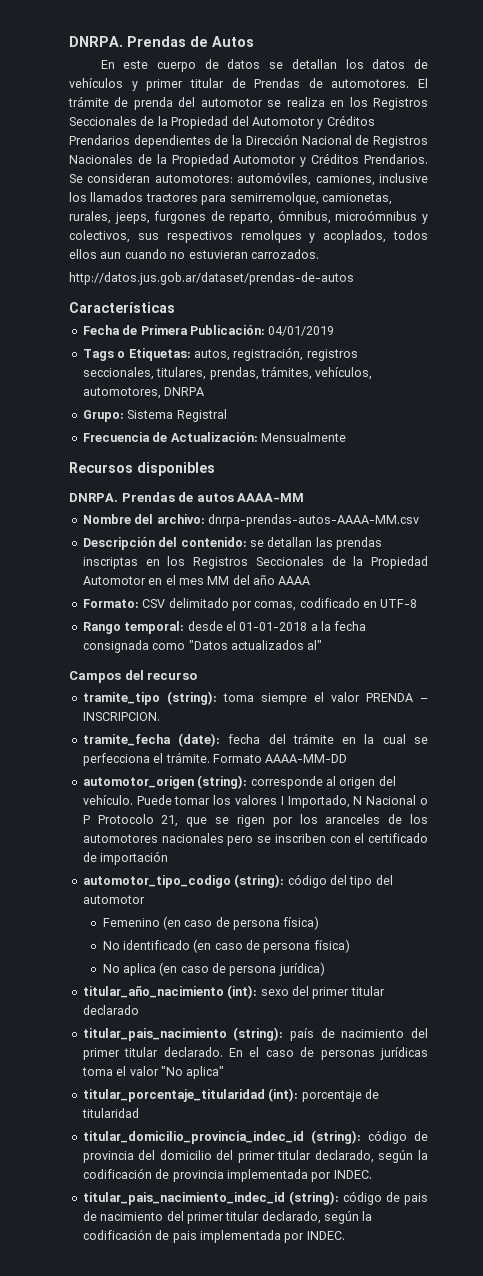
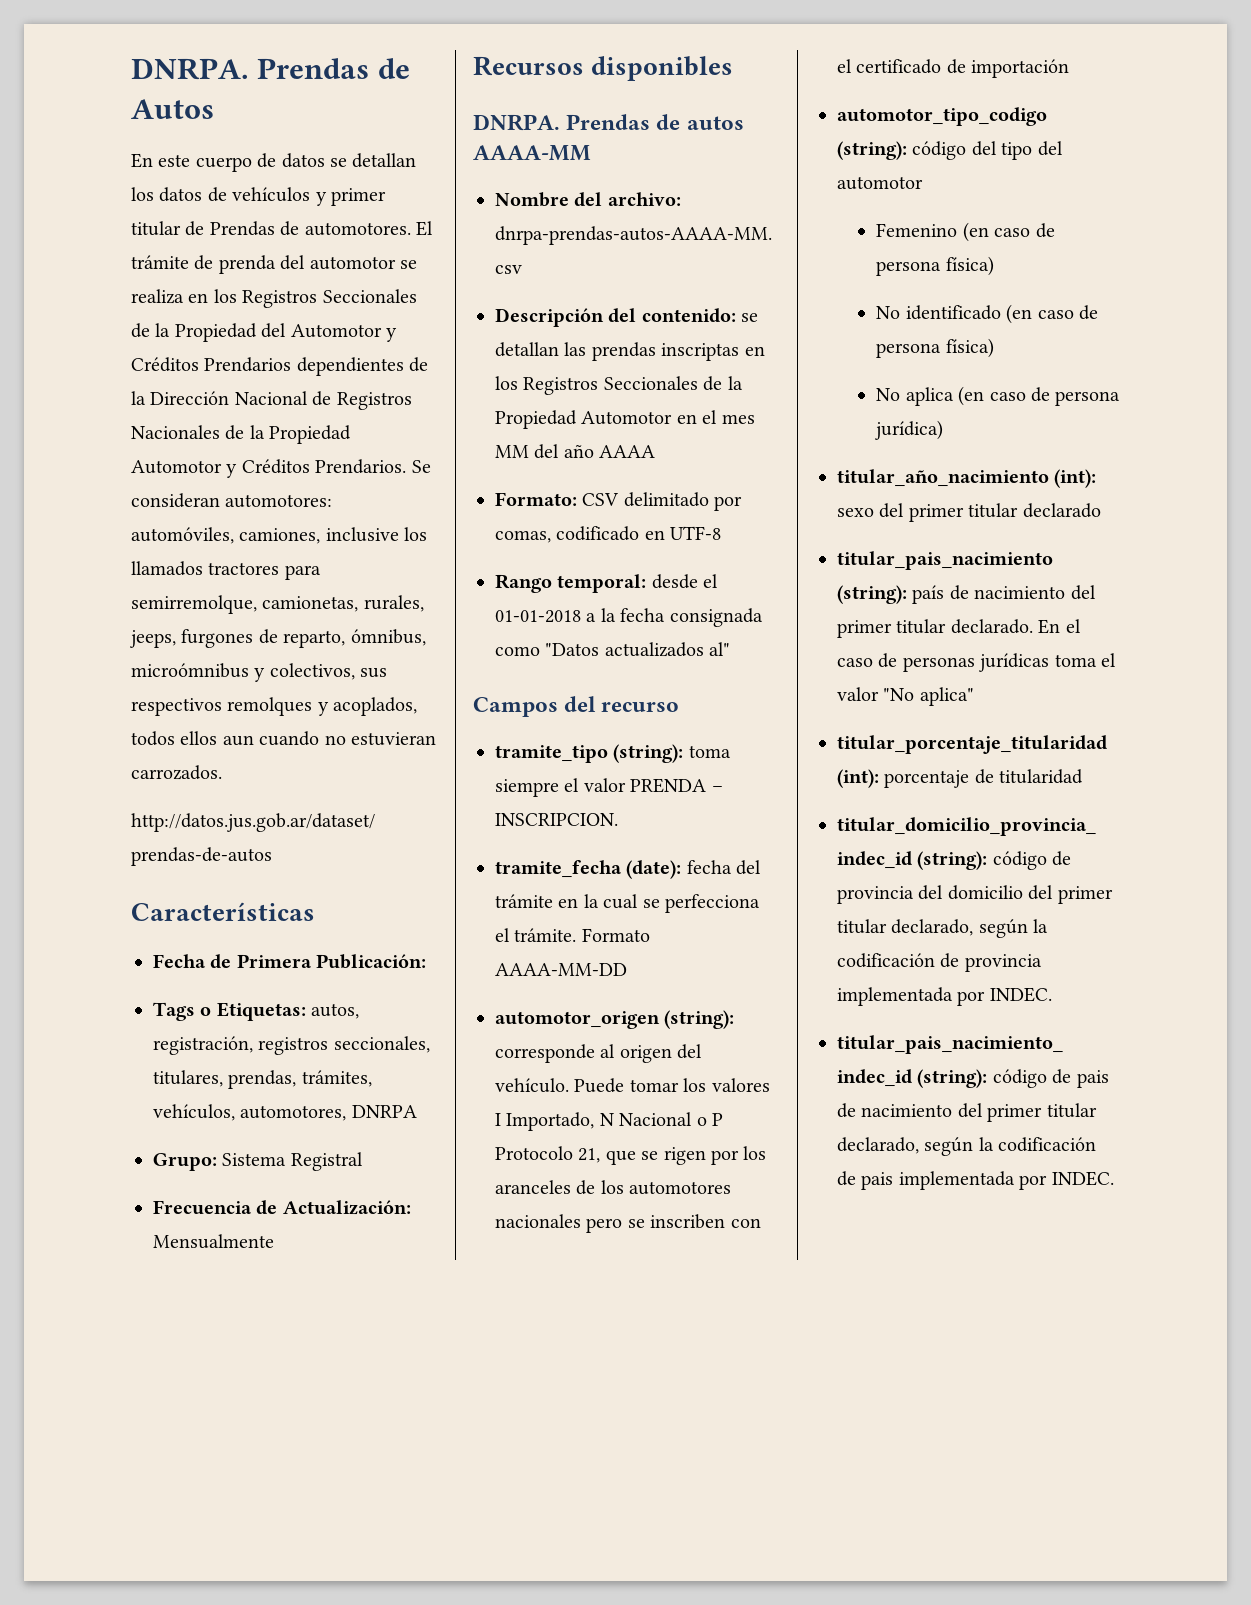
- Fecha de Primera Publicación: 04/01/2019
+ Fecha de Primera Publicación:

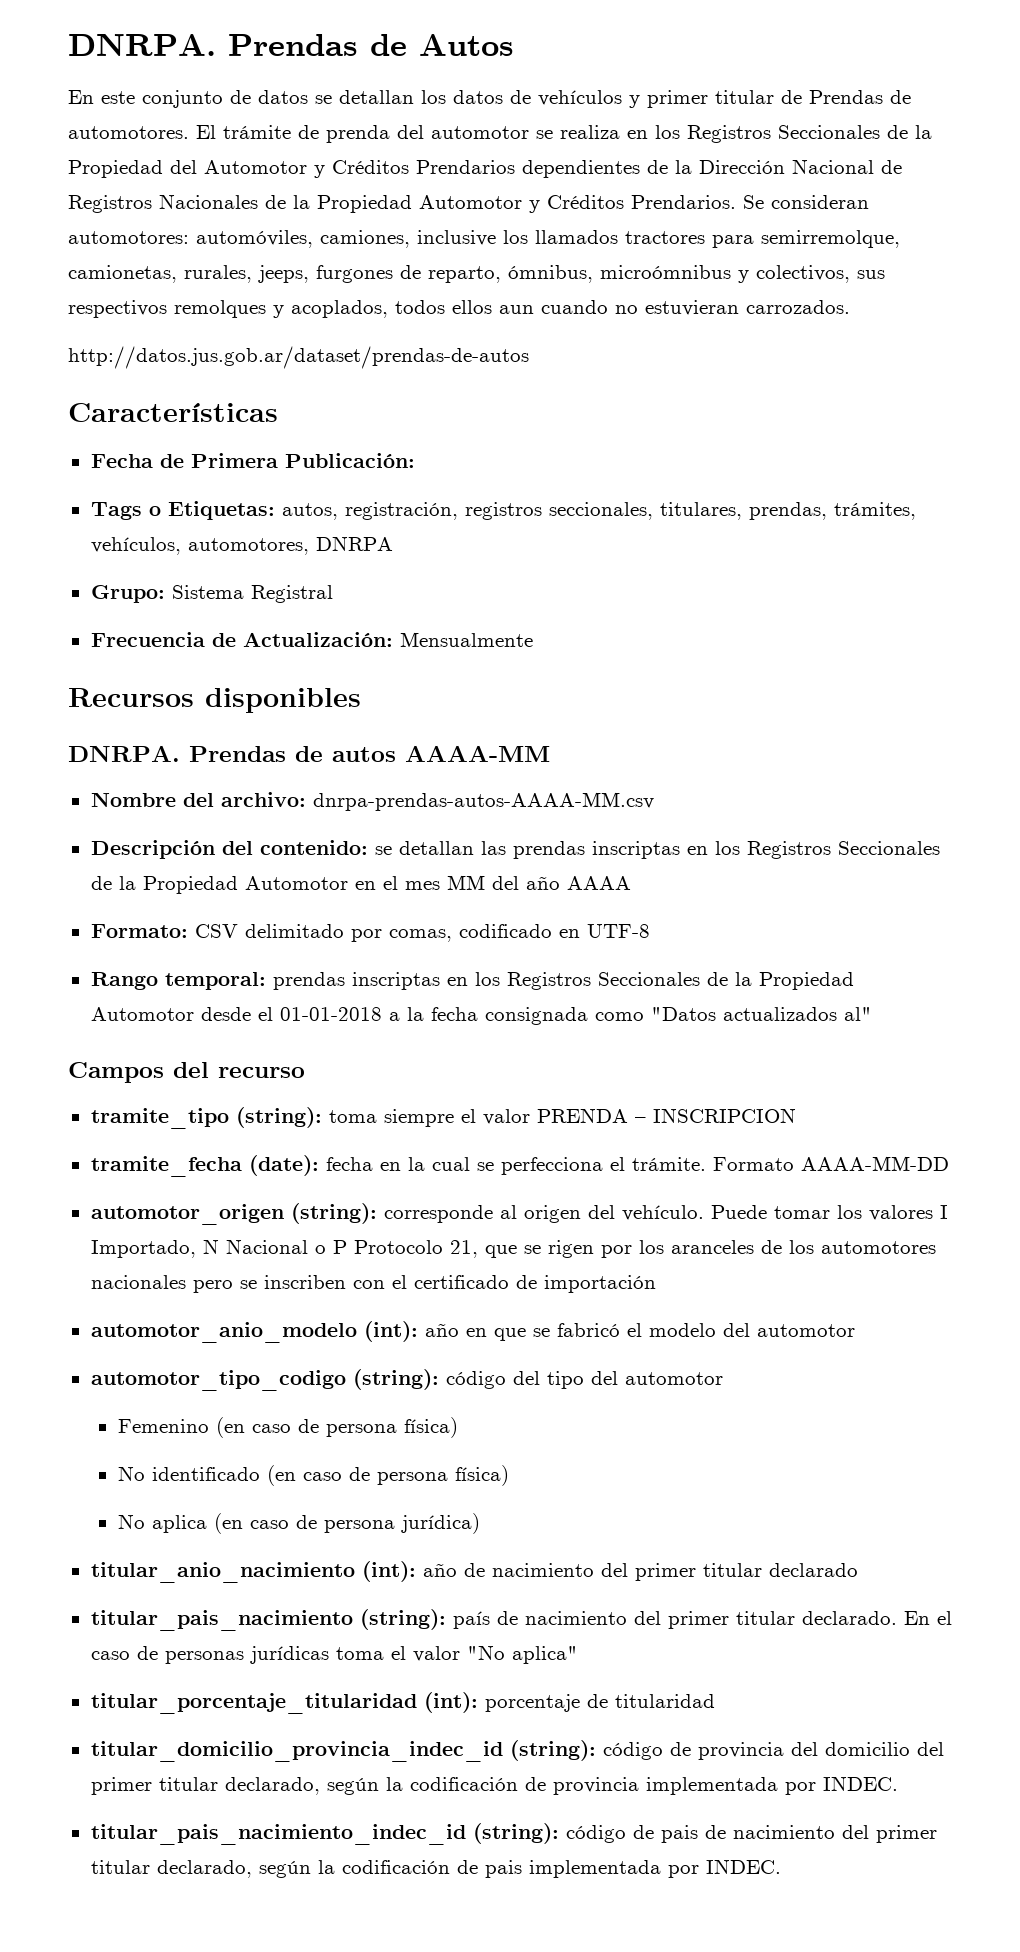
- En este cuerpo de datos se detallan los datos de vehículos y primer titular de Prendas de automotores.
+ En este conjunto de datos se detallan los datos de vehículos y primer titular de Prendas de automotores.
- Rango temporal: desde el 01-01-2018 a la fecha consignada como "Datos actualizados al"
+ Rango temporal: prendas inscriptas en los Registros Seccionales de la Propiedad Automotor desde el 01-01-2018 a la fecha consignada como "Datos actualizados al"
- tramite_tipo (string): toma siempre el valor PRENDA – INSCRIPCION.
+ tramite_tipo (string): toma siempre el valor PRENDA – INSCRIPCION
- tramite_fecha (date): fecha del trámite en la cual se perfecciona el trámite.
+ tramite_fecha (date): fecha en la cual se perfecciona el trámite.
+ automotor_anio_modelo (int): año en que se fabricó el modelo del automotor
- titular_año_nacimiento (int): sexo del primer titular declarado
+ titular_anio_nacimiento (int): año de nacimiento del primer titular declarado

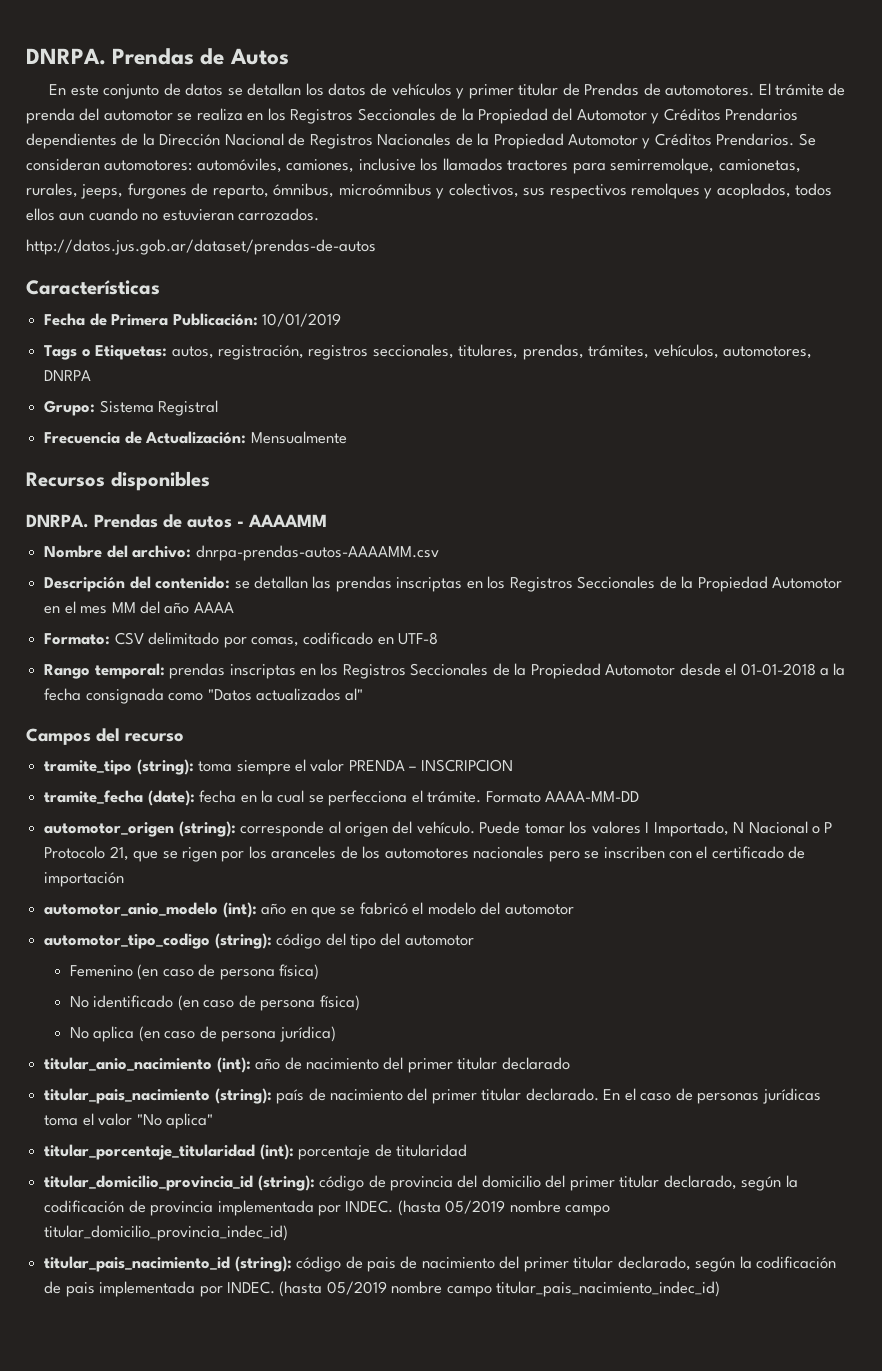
- Fecha de Primera Publicación:
+ Fecha de Primera Publicación: 10/01/2019
- Prendas de autos AAAA-MM
+ Prendas de autos - AAAAMM
- Nombre del archivo: dnrpa-prendas-autos-AAAA-MM.csv
+ Nombre del archivo: dnrpa-prendas-autos-AAAAMM.csv
- titular_domicilio_provincia_indec_id (string): código de provincia del domicilio del primer titular declarado, según la codificación de provincia implementada por INDEC.
- titular_pais_nacimiento_indec_id (string): código de pais de nacimiento del primer titular declarado, según la codificación de pais implementada por INDEC.
+ titular_domicilio_provincia_id (string): código de provincia del domicilio del primer titular declarado, según la codificación de provincia implementada por INDEC. (hasta 05/2019 nombre campo titular_domicilio_provincia_indec_id)
+ titular_pais_nacimiento_id (string): código de pais de nacimiento del primer titular declarado, según la codificación de pais implementada por INDEC.
+ (hasta 05/2019 nombre campo titular_pais_nacimiento_indec_id)

